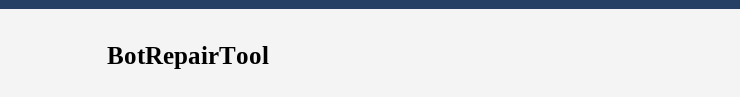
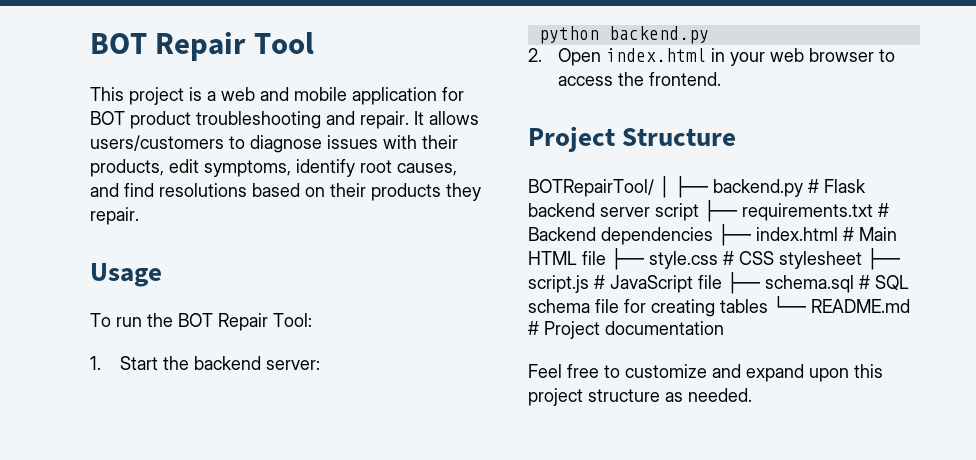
- BotRepairTool
+ BOT Repair Tool
+ This project is a web and mobile application for BOT product troubleshooting and repair. It allows users/customers to diagnose issues with their products, edit symptoms, identify root causes, and find resolutions based on their products they repair.
+ Usage
+ To run the BOT Repair Tool:
+ 1. Start the backend server:
+ python backend.py
+ 2. Open index.html in your web browser to access the frontend.
+ Project Structure
+ BOTRepairTool/ │ ├── backend.py # Flask backend server script ├── requirements.txt # Backend dependencies ├── index.html # Main HTML file ├── style.css # CSS stylesheet ├── script.js # JavaScript file ├── schema.sql # SQL schema file for creating tables └── README.md # Project documentation
+ Feel free to customize and expand upon this project structure as needed.

